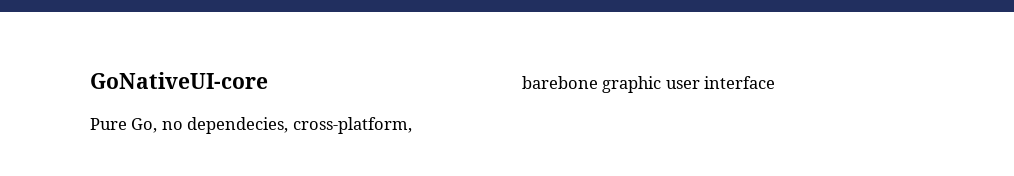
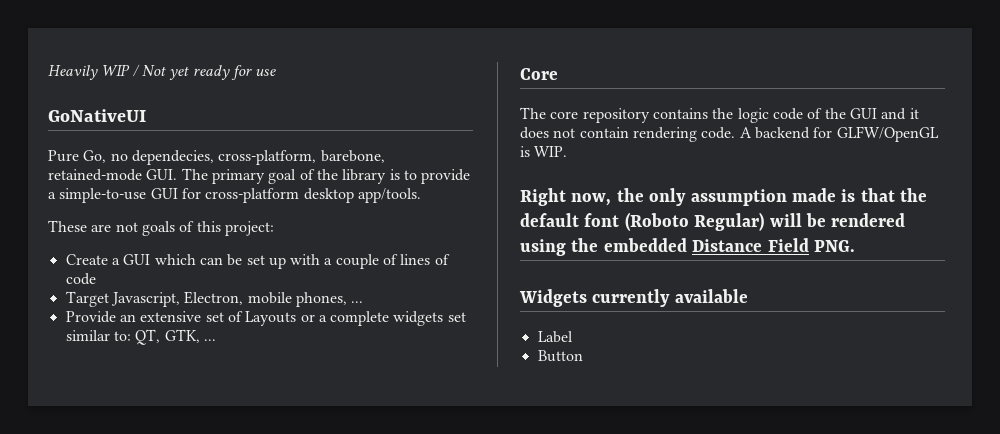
- GoNativeUI-core
+ Heavily WIP / Not yet ready for use
+ GoNativeUI
- Pure Go, no dependecies, cross-platform, barebone graphic user interface
+ Pure Go, no dependecies, cross-platform, barebone, retained-mode GUI. The primary goal of the library is to provide a simple-to-use GUI for cross-platform desktop app/tools.
+ These are not goals of this project:
+ Create a GUI which can be set up with a couple of lines of code
+ Target Javascript, Electron, mobile phones, ...
+ Provide an extensive set of Layouts or a complete widgets set similar to: QT, GTK, ...
+ Core
+ The core repository contains the logic code of the GUI and it does not contain rendering code. A backend for GLFW/OpenGL is WIP.
+ Right now, the only assumption made is that the default font (Roboto Regular) will be rendered using the embedded Distance Field PNG.
+ Widgets currently available
+ Label
+ Button

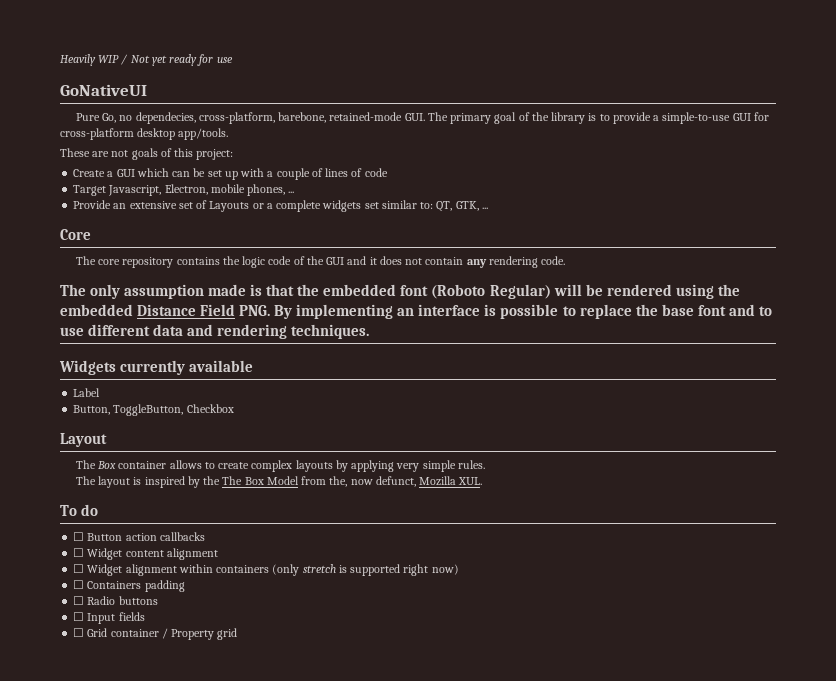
- The core repository contains the logic code of the GUI and it does not contain rendering code. A backend for GLFW/OpenGL is WIP.
- Right now, the only assumption made is that the default font (Roboto Regular) will be rendered using the embedded Distance Field PNG.
+ The core repository contains the logic code of the GUI and it does not contain any rendering code.
+ The only assumption made is that the embedded font (Roboto Regular) will be rendered using the embedded Distance Field PNG. By implementing an interface is possible to replace the base font and to use different data and rendering techniques.
  Widgets currently available
  Label
- Button
+ Button, ToggleButton, Checkbox
+ Layout
+ The Box container allows to create complex layouts by applying very simple rules.
+ The layout is inspired by the The Box Model from the, now defunct, Mozilla XUL.
+ To do
+ ☐ Button action callbacks
+ ☐ Widget content alignment
+ ☐ Widget alignment within containers (only stretch is supported right now)
+ ☐ Containers padding
+ ☐ Radio buttons
+ ☐ Input fields
+ ☐ Grid container / Property grid

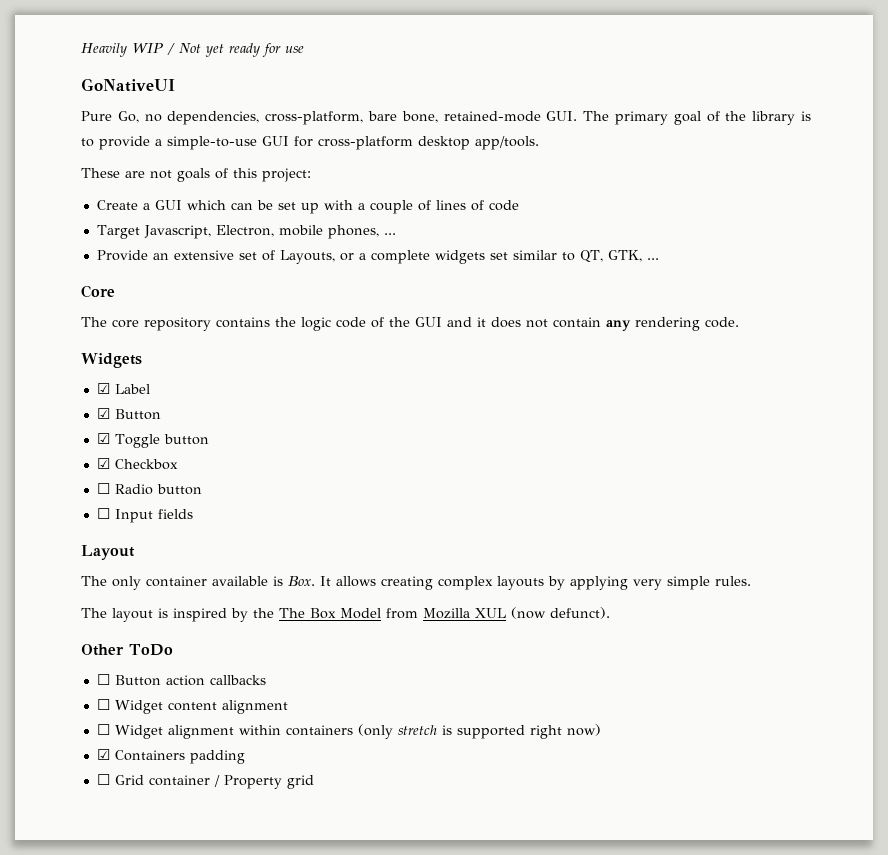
- Pure Go, no dependecies, cross-platform, barebone, retained-mode GUI. The primary goal of the library is to provide a simple-to-use GUI for cross-platform desktop app/tools.
+ Pure Go, no dependencies, cross-platform, bare bone, retained-mode GUI. The primary goal of the library is to provide a simple-to-use GUI for cross-platform desktop app/tools.
- Provide an extensive set of Layouts or a complete widgets set similar to: QT, GTK, ...
+ Provide an extensive set of Layouts, or a complete widgets set similar to QT, GTK, ...
- The only assumption made is that the embedded font (Roboto Regular) will be rendered using the embedded Distance Field PNG. By implementing an interface is possible to replace the base font and to use different data and rendering techniques.
- Widgets currently available
- Label
- Button, ToggleButton, Checkbox
+ Widgets
+ ☑ Label
+ ☑ Button
+ ☑ Toggle button
+ ☑ Checkbox
+ ☐ Radio button
+ ☐ Input fields
  Layout
- The Box container allows to create complex layouts by applying very simple rules.
+ The only container available is Box. It allows creating complex layouts by applying very simple rules.
- The layout is inspired by the The Box Model from the, now defunct, Mozilla XUL.
- To do
+ The layout is inspired by the The Box Model from Mozilla XUL (now defunct).
+ Other ToDo
- ☐ Containers padding
+ ☑ Containers padding
- ☐ Radio buttons
- ☐ Input fields

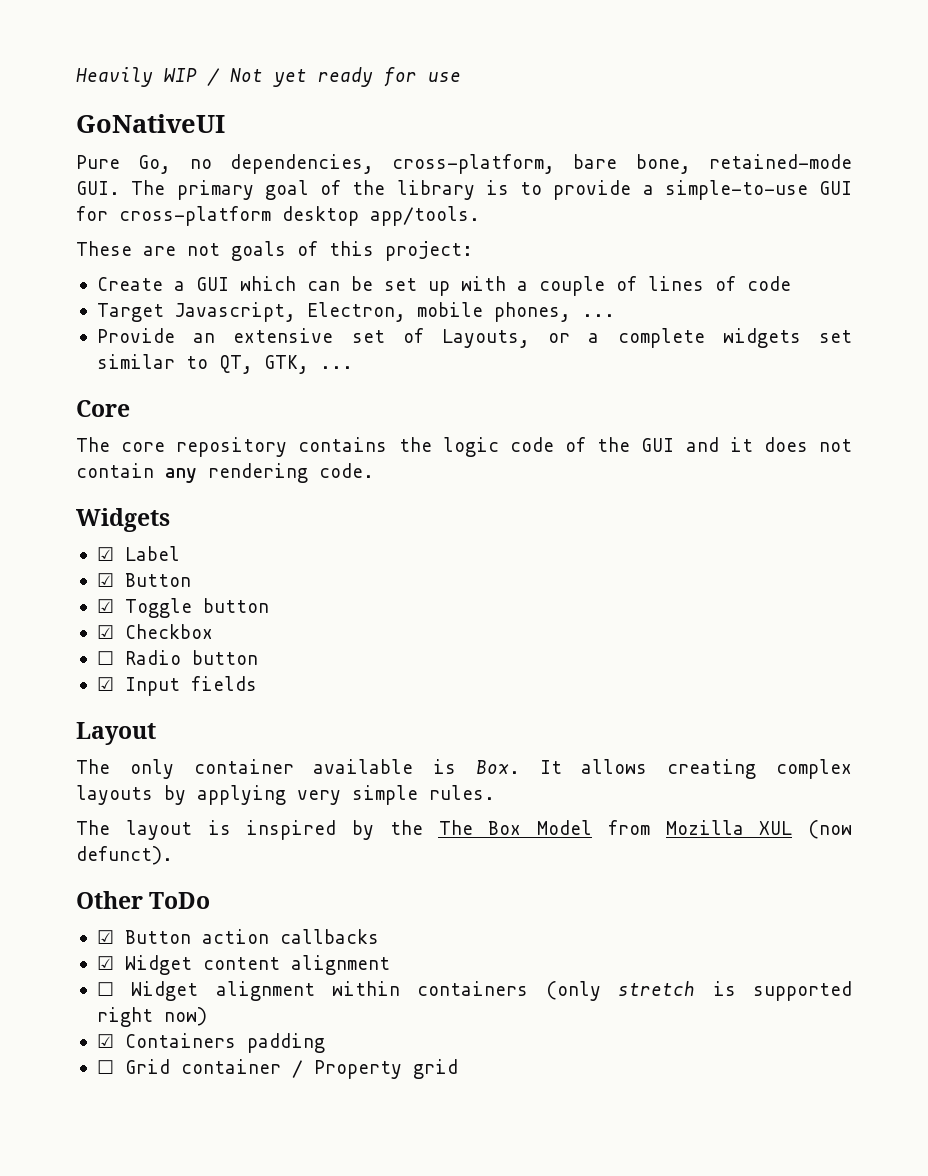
- ☐ Input fields
+ ☑ Input fields
- ☐ Button action callbacks
+ ☑ Button action callbacks
- ☐ Widget content alignment
+ ☑ Widget content alignment

